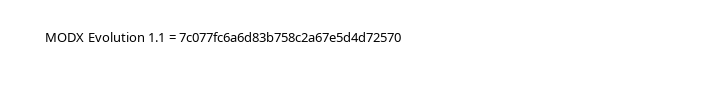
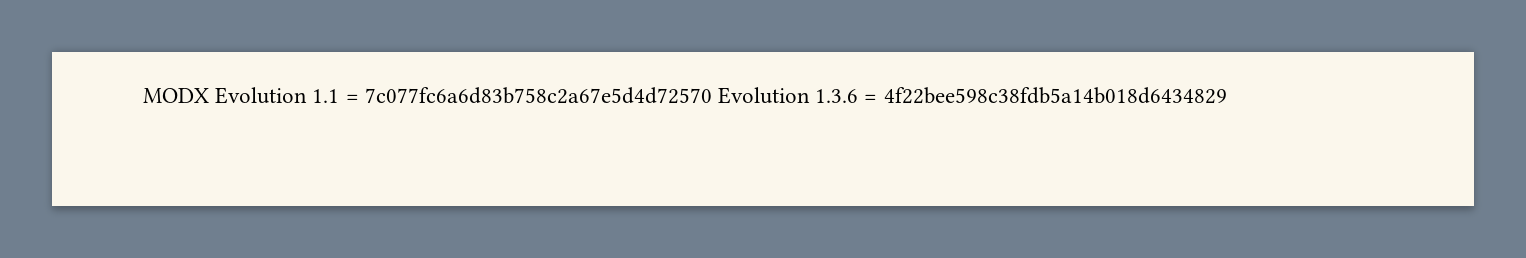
- MODX Evolution 1.1 = 7c077fc6a6d83b758c2a67e5d4d72570
+ MODX Evolution 1.1 = 7c077fc6a6d83b758c2a67e5d4d72570 Evolution 1.3.6 = 4f22bee598c38fdb5a14b018d6434829

